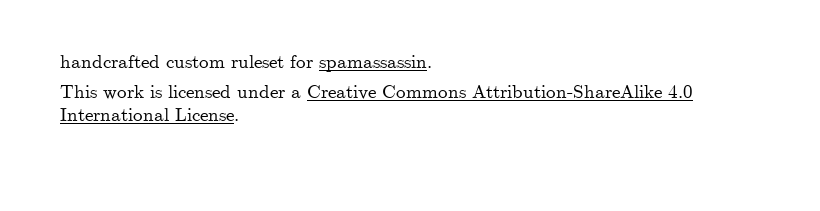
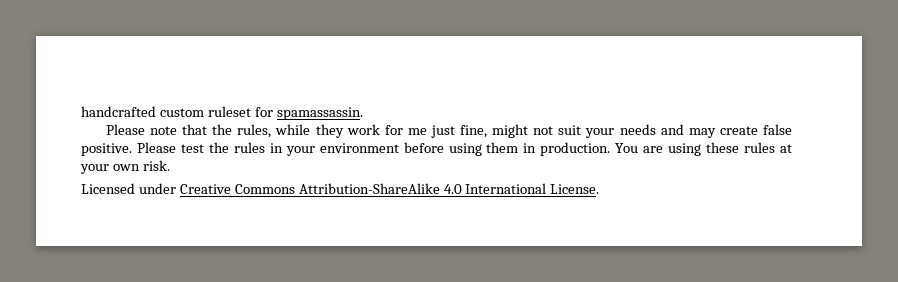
- This work is licensed under a Creative Commons Attribution-ShareAlike 4.0 International License.
+ Please note that the rules, while they work for me just fine, might not suit your needs and may create false positive. Please test the rules in your environment before using them in production. You are using these rules at your own risk.
+ Licensed under Creative Commons Attribution-ShareAlike 4.0 International License.

